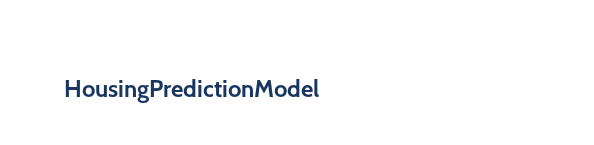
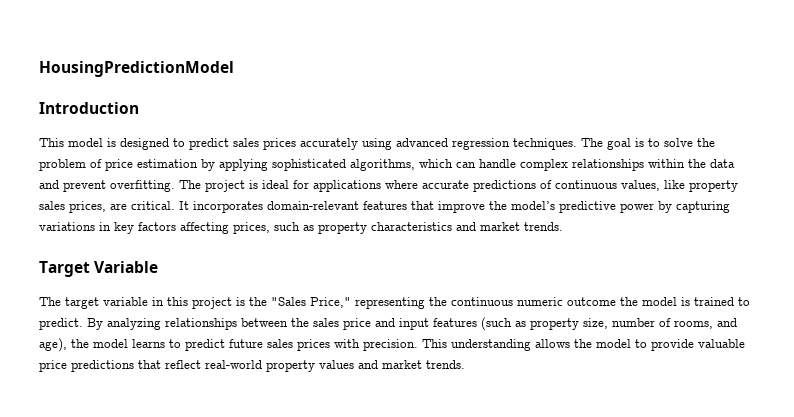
+ Introduction
+ This model is designed to predict sales prices accurately using advanced regression techniques. The goal is to solve the problem of price estimation by applying sophisticated algorithms, which can handle complex relationships within the data and prevent overfitting. The project is ideal for applications where accurate predictions of continuous values, like property sales prices, are critical. It incorporates domain-relevant features that improve the model’s predictive power by capturing variations in key factors affecting prices, such as property characteristics and market trends.
+ Target Variable
+ The target variable in this project is the "Sales Price," representing the continuous numeric outcome the model is trained to predict. By analyzing relationships between the sales price and input features (such as property size, number of rooms, and age), the model learns to predict future sales prices with precision. This understanding allows the model to provide valuable price predictions that reflect real-world property values and market trends.

